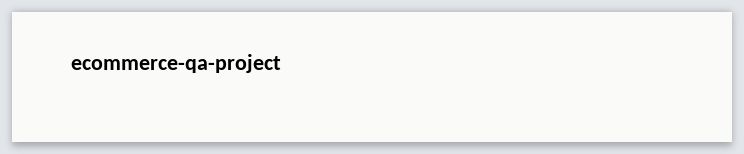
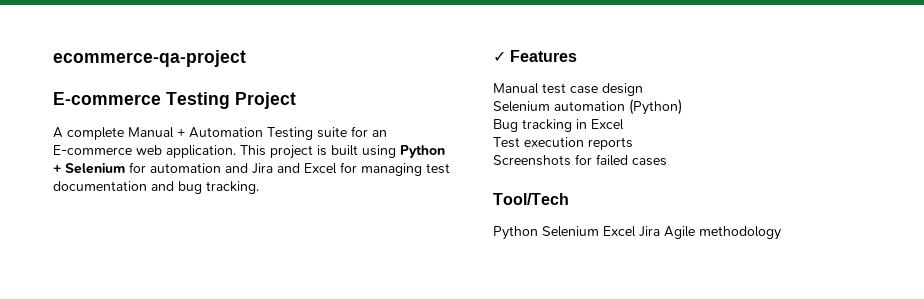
+ E-commerce Testing Project
+ A complete Manual + Automation Testing suite for an E-commerce web application. This project is built using Python + Selenium for automation and Jira and Excel for managing test documentation and bug tracking.
+ ✓ Features
+ Manual test case design
+ Selenium automation (Python)
+ Bug tracking in Excel
+ Test execution reports
+ Screenshots for failed cases
+ Tool/Tech
+ Python Selenium Excel Jira Agile methodology

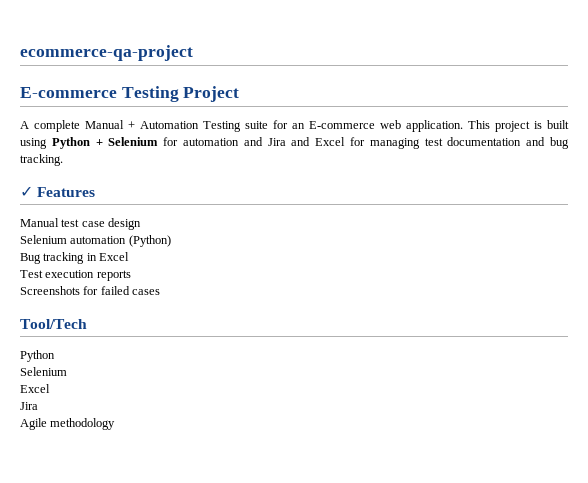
  Tool/Tech
- Python Selenium Excel Jira Agile methodology
+ Python
+ Selenium
+ Excel
+ Jira
+ Agile methodology

